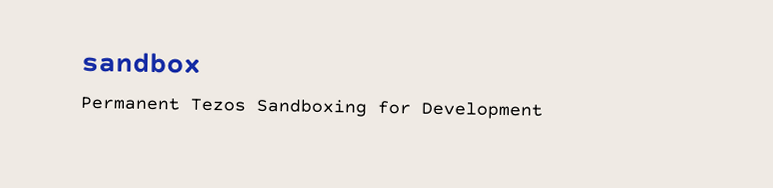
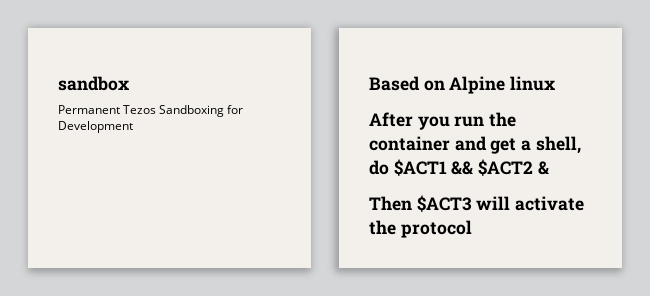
+ Based on Alpine linux
+ After you run the container and get a shell, do $ACT1 && $ACT2 &
+ Then $ACT3 will activate the protocol

